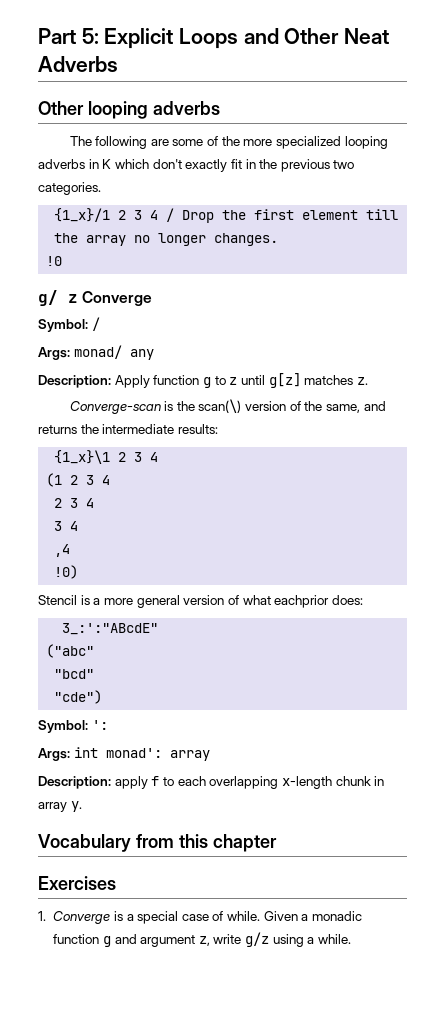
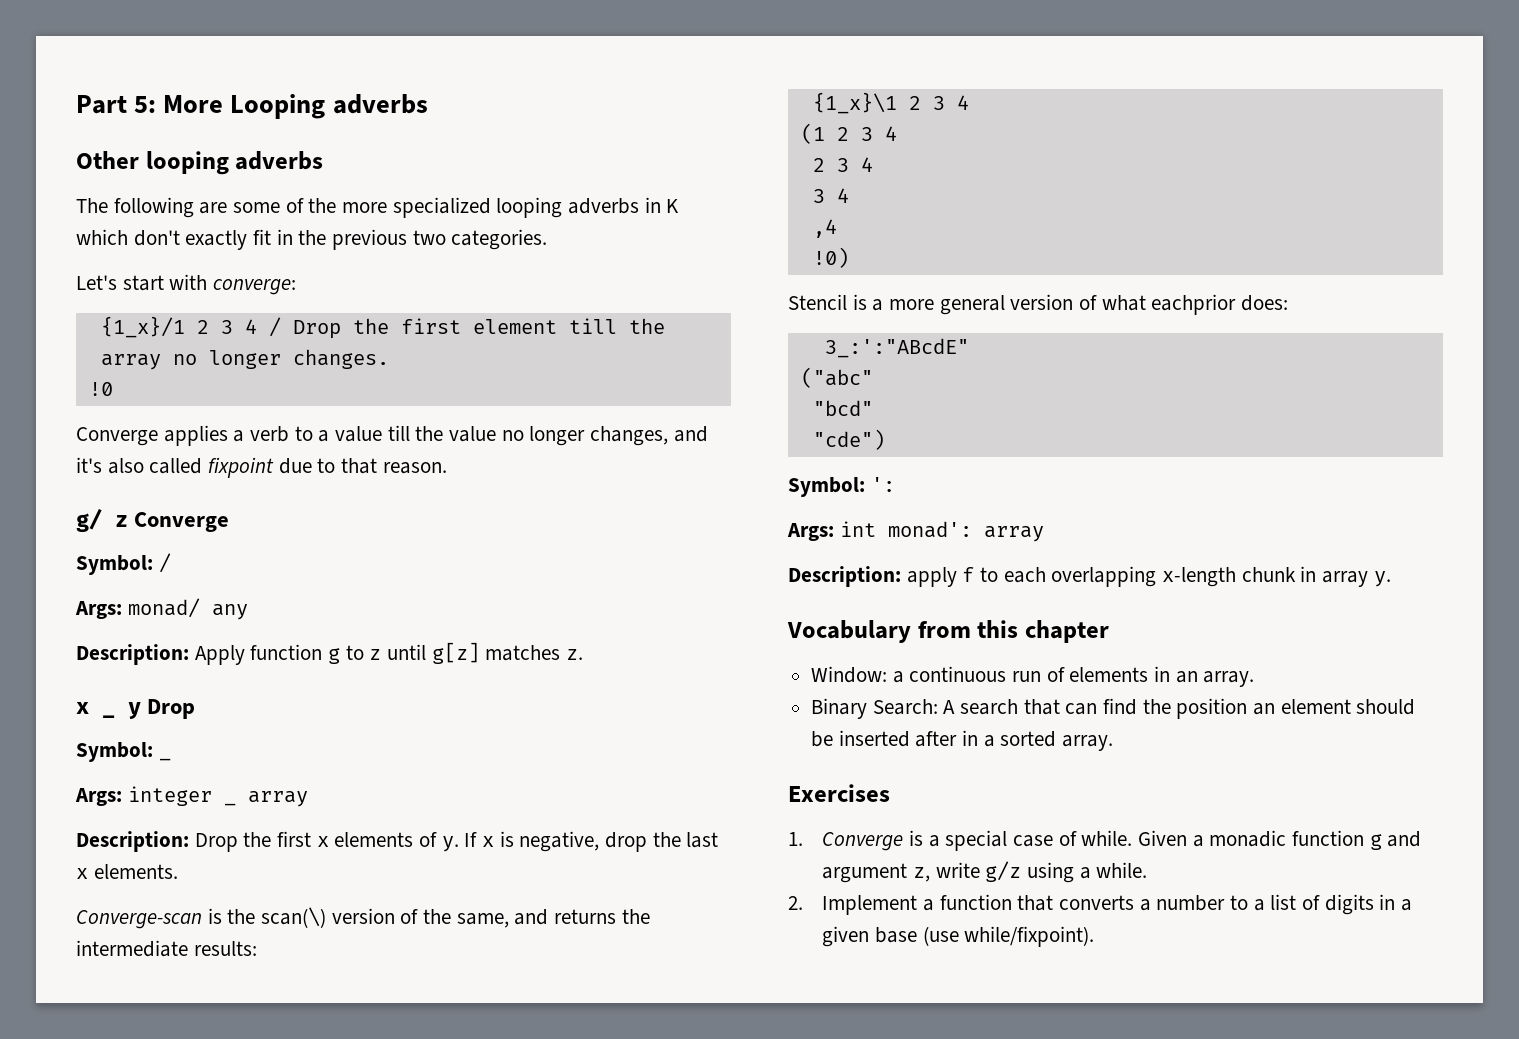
- Part 5: Explicit Loops and Other Neat Adverbs
+ Part 5: More Looping adverbs
+ Let's start with converge:
+ Converge applies a verb to a value till the value no longer changes, and it's also called fixpoint due to that reason.
+ x _ y Drop
+ Symbol: _
+ Args: integer _ array
+ Description: Drop the first x elements of y. If x is negative, drop the last x elements.
+ Window: a continuous run of elements in an array.
+ Binary Search: A search that can find the position an element should be inserted after in a sorted array.
+ 2. Implement a function that converts a number to a list of digits in a given base (use while/fixpoint).

